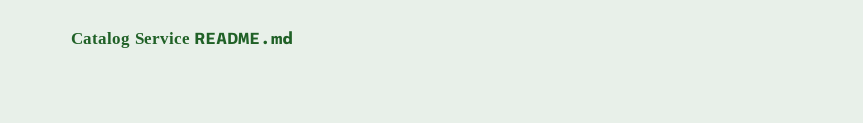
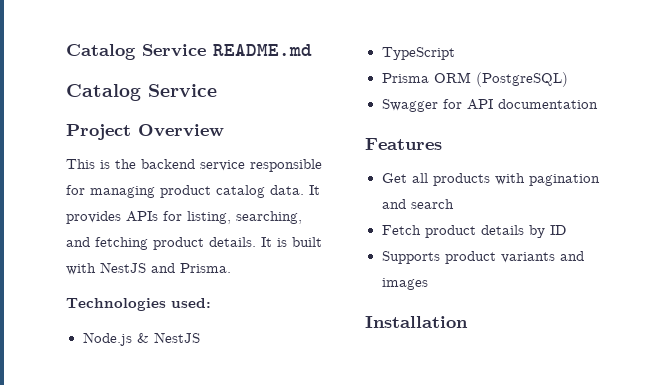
  Catalog Service README.md
+ Catalog Service
+ Project Overview
+ This is the backend service responsible for managing product catalog data. It provides APIs for listing, searching, and fetching product details. It is built with NestJS and Prisma.
+ Technologies used:
+ Node.js & NestJS
+ TypeScript
+ Prisma ORM (PostgreSQL)
+ Swagger for API documentation
+ Features
+ Get all products with pagination and search
+ Fetch product details by ID
+ Supports product variants and images
+ Installation

